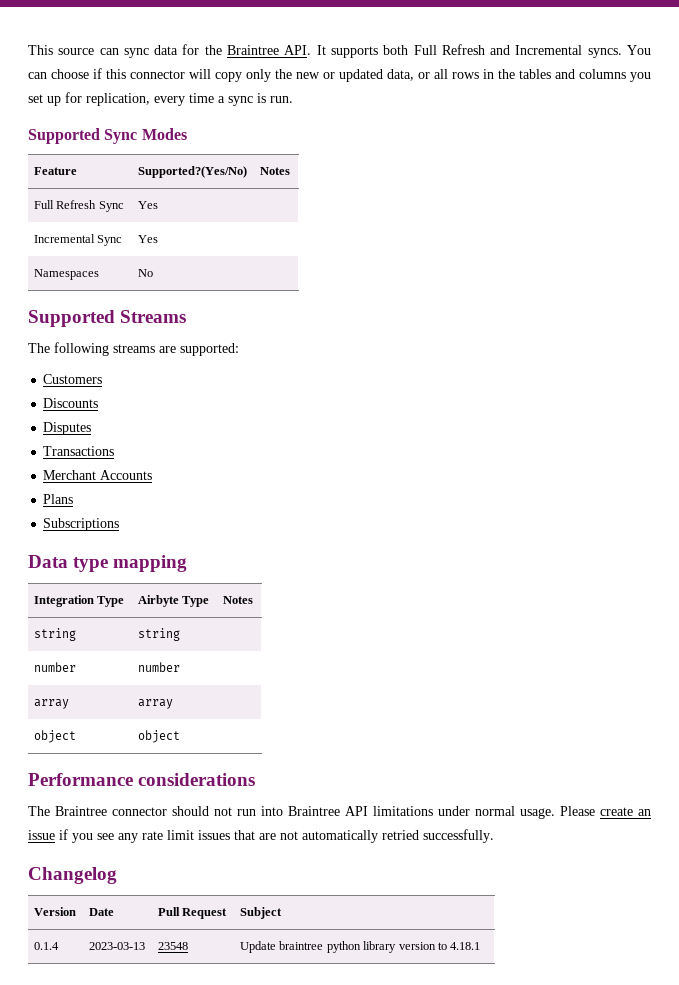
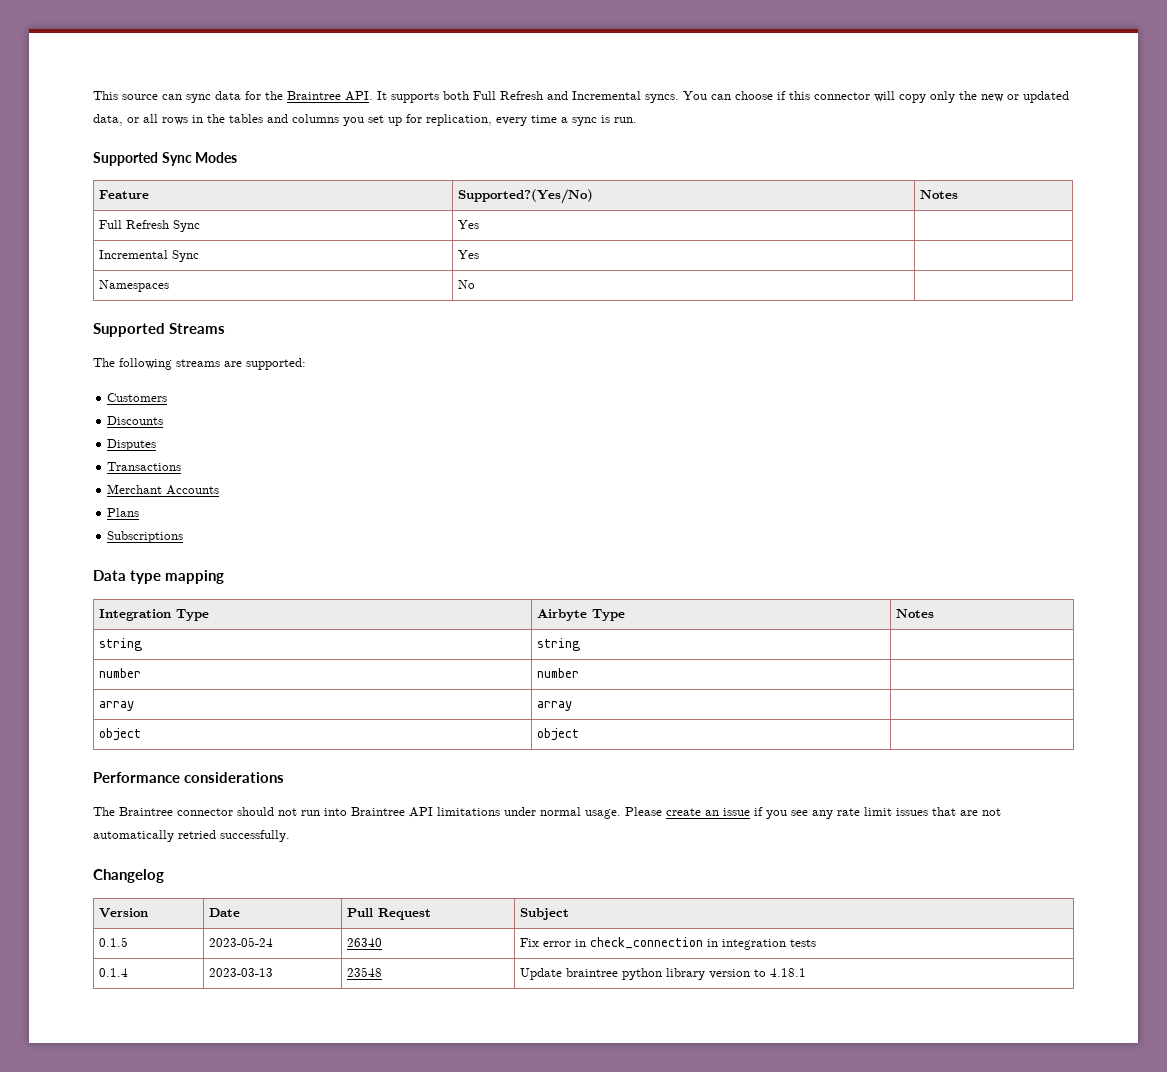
+ 0.1.5 | 2023-05-24 | 26340 | Fix error in check_connection in integration tests

